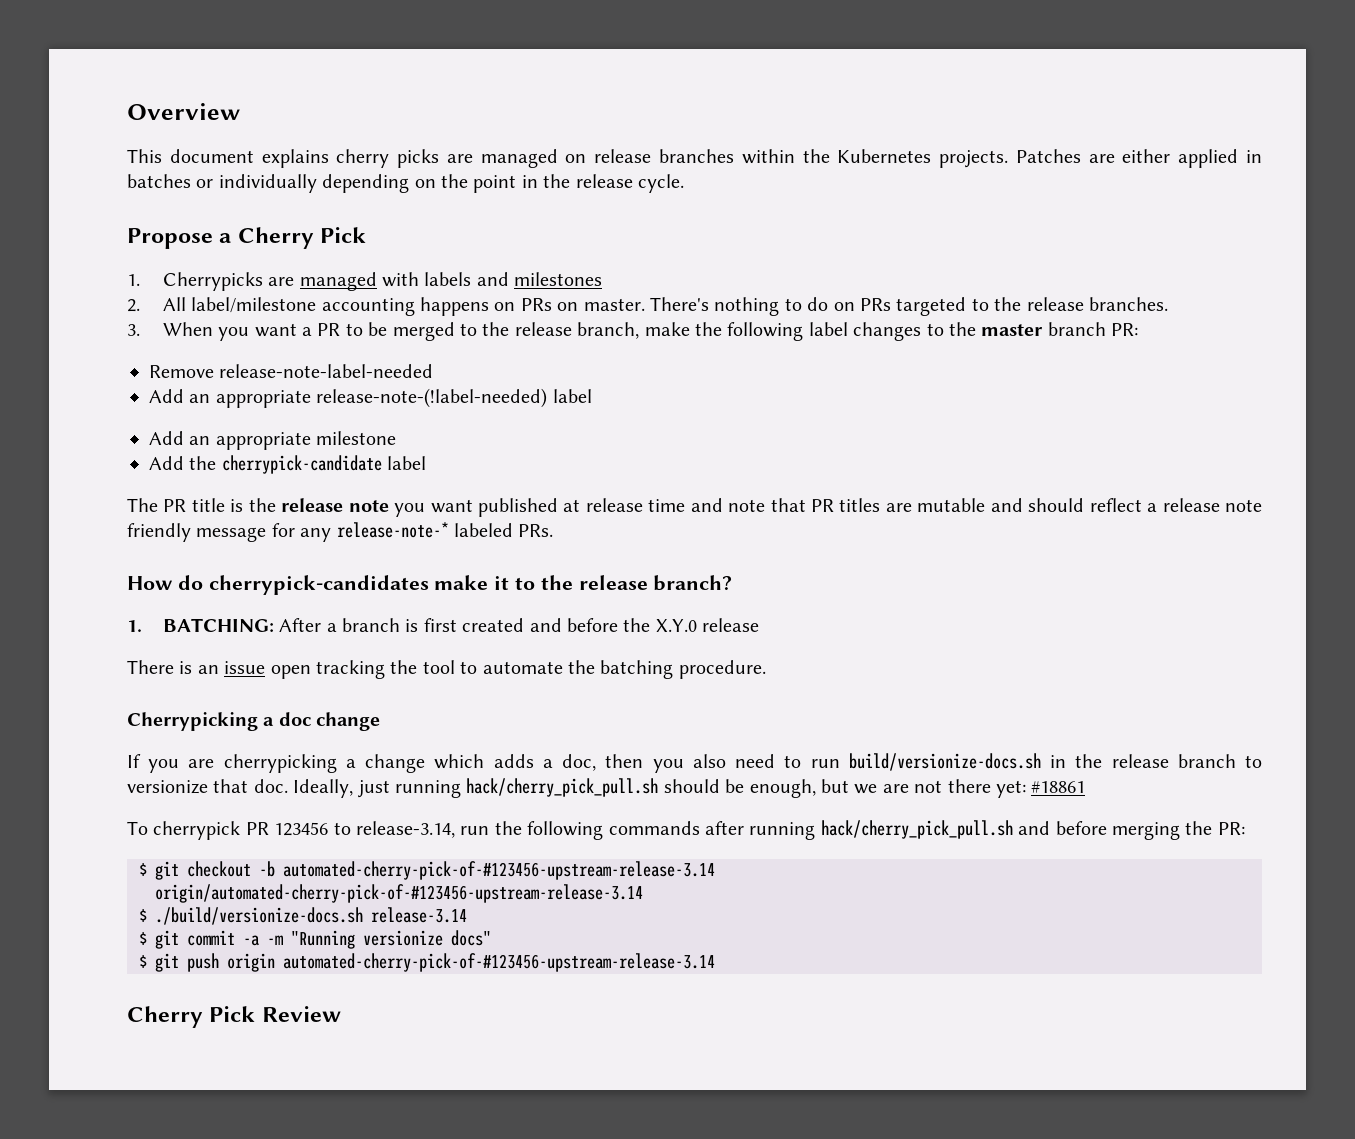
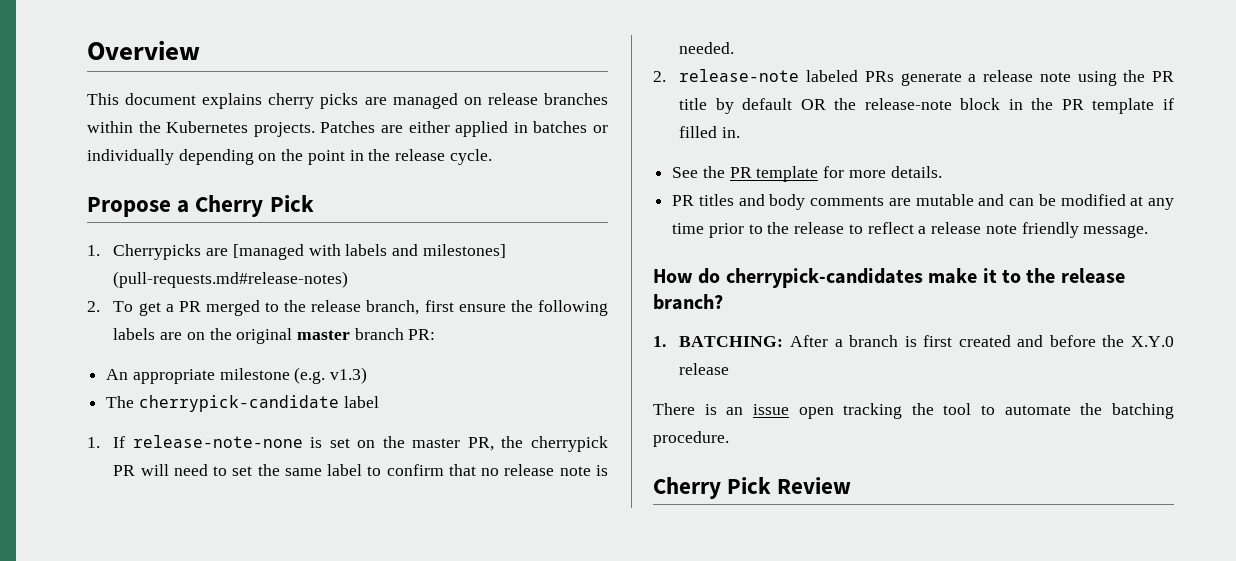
- 1. Cherrypicks are managed with labels and milestones
- 2. All label/milestone accounting happens on PRs on master. There's nothing to do on PRs targeted to the release branches.
- 3. When you want a PR to be merged to the release branch, make the following label changes to the master branch PR:
- Remove release-note-label-needed
- Add an appropriate release-note-(!label-needed) label
- Add an appropriate milestone
- Add the cherrypick-candidate label
+ 1. Cherrypicks are [managed with labels and milestones] (pull-requests.md#release-notes)
+ 2. To get a PR merged to the release branch, first ensure the following labels are on the original master branch PR:
+ An appropriate milestone (e.g. v1.3)
+ The cherrypick-candidate label
- The PR title is the release note you want published at release time and note that PR titles are mutable and should reflect a release note friendly message for any release-note-* labeled PRs.
+ 1. If release-note-none is set on the master PR, the cherrypick PR will need to set the same label to confirm that no release note is needed.
+ 2. release-note labeled PRs generate a release note using the PR title by default OR the release-note block in the PR template if filled in.
+ See the PR template for more details.
+ PR titles and body comments are mutable and can be modified at any time prior to the release to reflect a release note friendly message.
- Cherrypicking a doc change
- If you are cherrypicking a change which adds a doc, then you also need to run build/versionize-docs.sh in the release branch to versionize that doc. Ideally, just running hack/cherry_pick_pull.sh should be enough, but we are not there yet: #18861
- To cherrypick PR 123456 to release-3.14, run the following commands after running hack/cherry_pick_pull.sh and before merging the PR:
- $ git checkout -b automated-cherry-pick-of-#123456-upstream-release-3.14
- origin/automated-cherry-pick-of-#123456-upstream-release-3.14
- $ ./build/versionize-docs.sh release-3.14
- $ git commit -a -m "Running versionize docs"
- $ git push origin automated-cherry-pick-of-#123456-upstream-release-3.14

